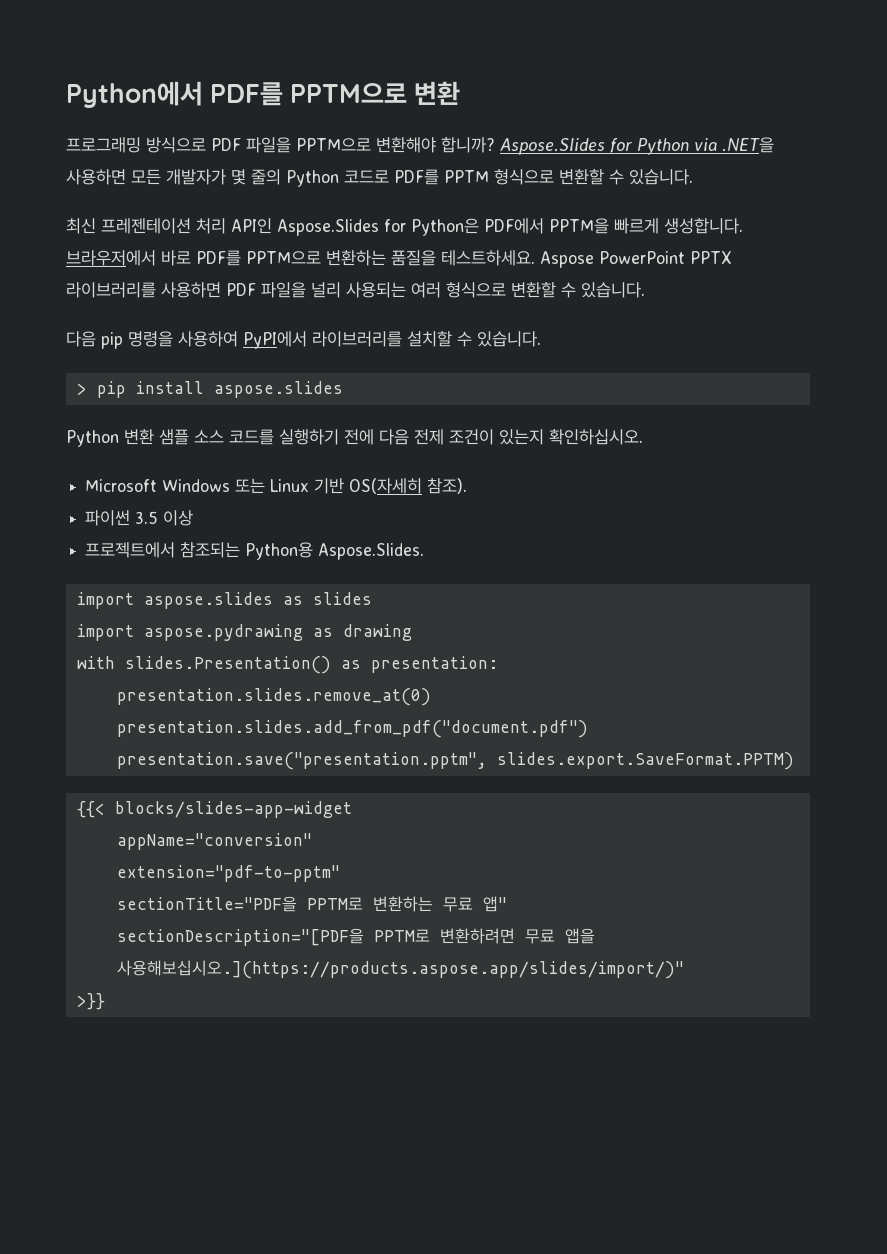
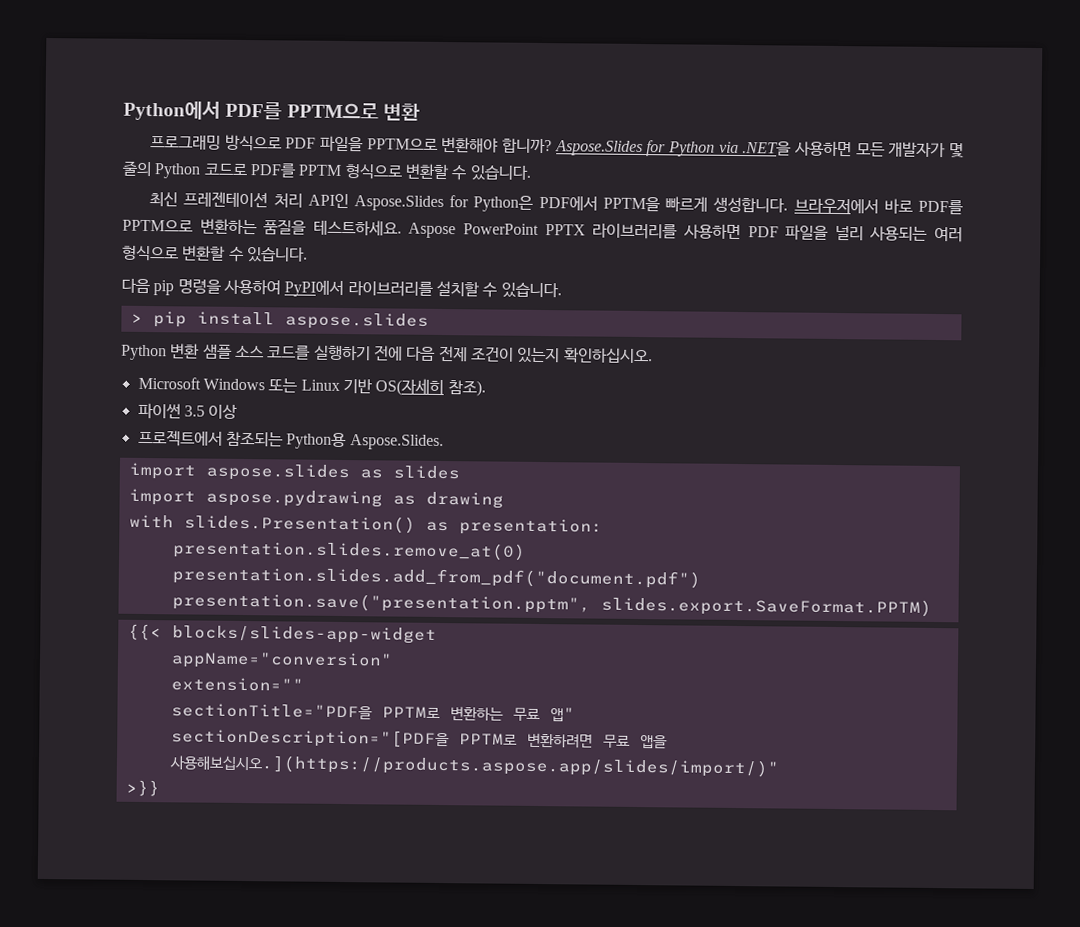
- extension="pdf-to-pptm"
+ extension=""

